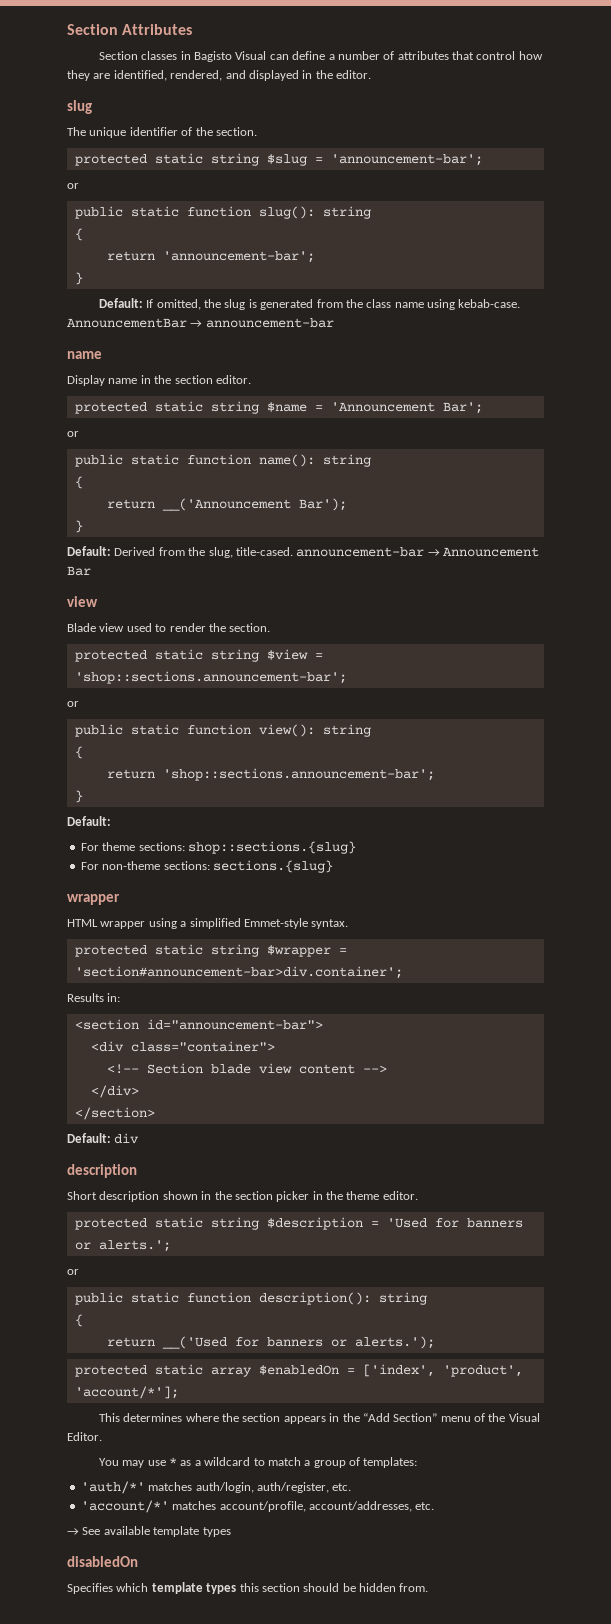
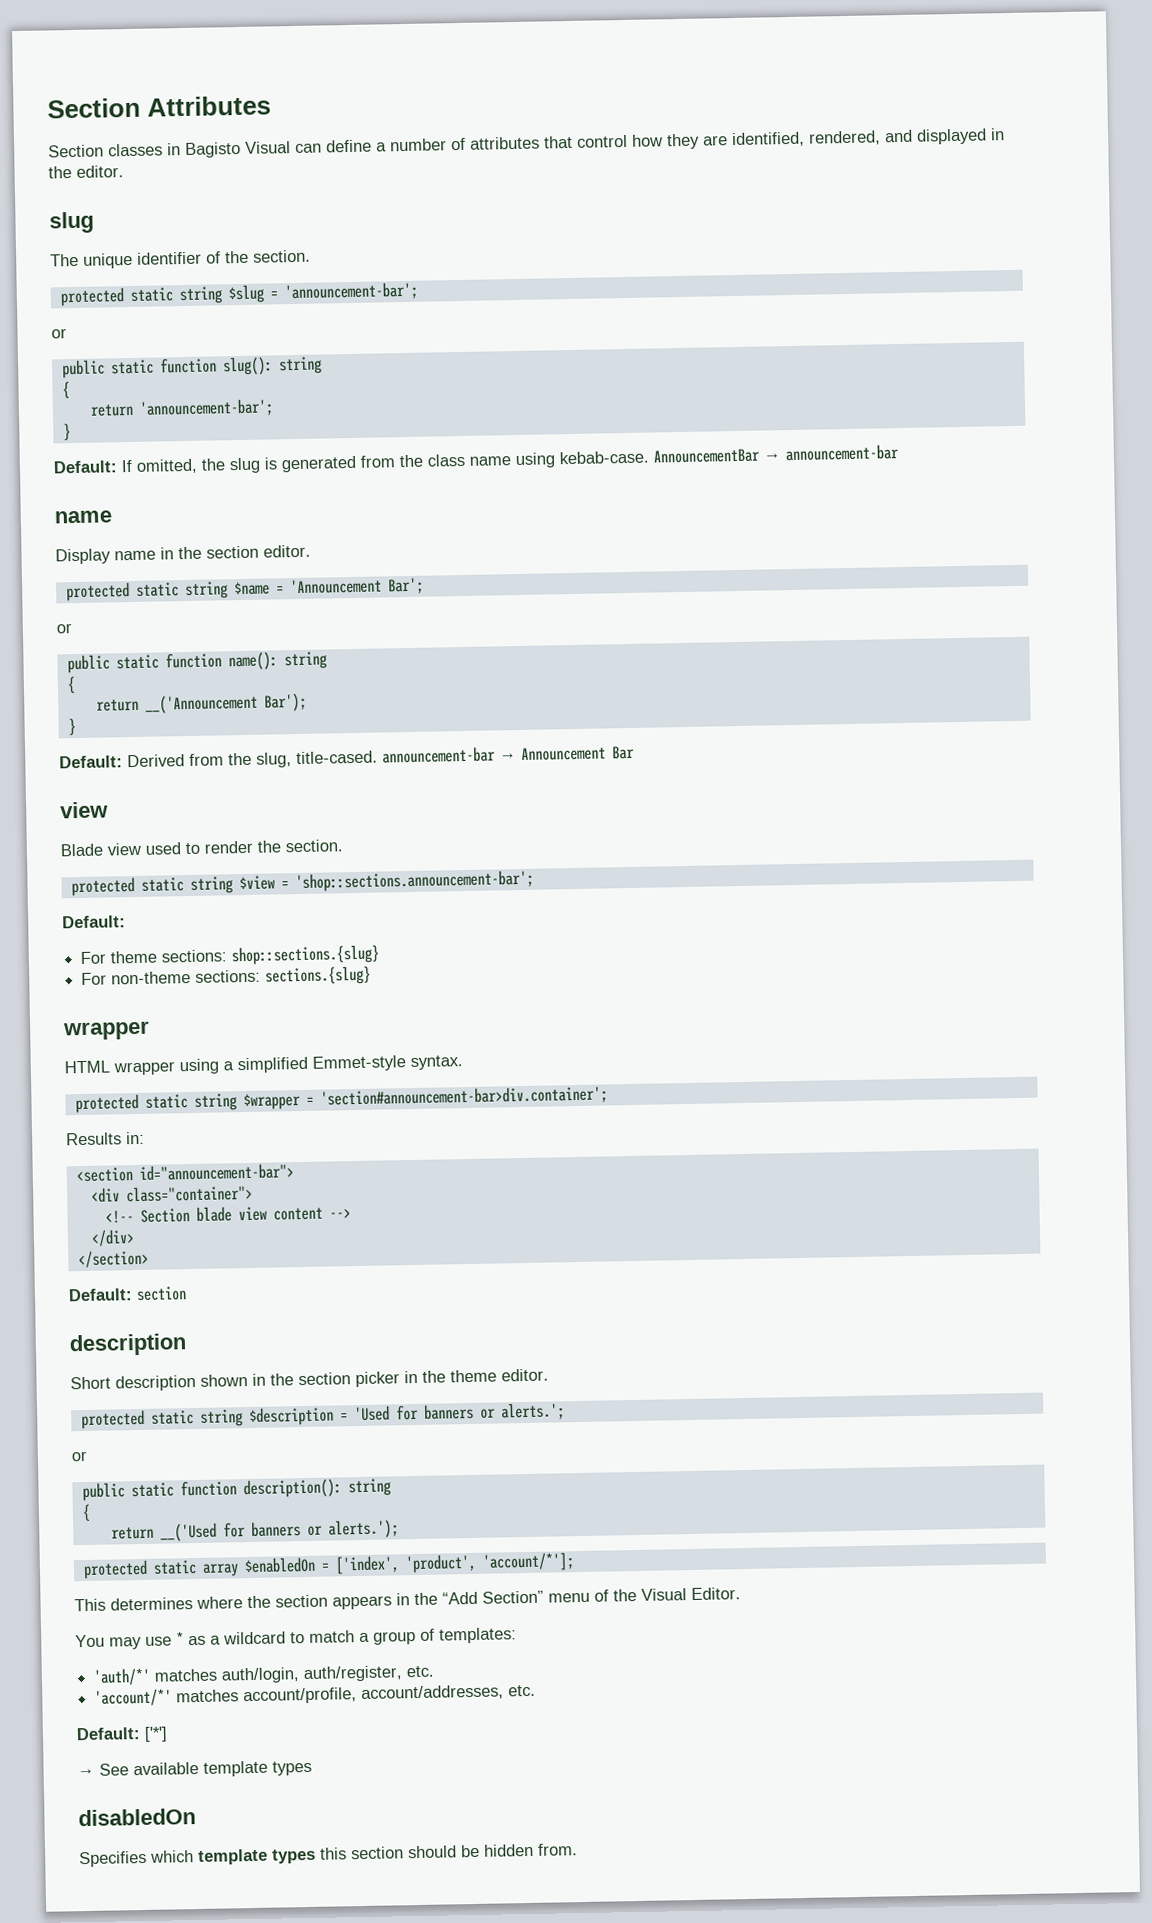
  protected static string $view = 'shop::sections.announcement-bar';
- or
- public static function view(): string
- {
- return 'shop::sections.announcement-bar';
- }
- Default: div
+ Default: section
+ Default: ['*']

